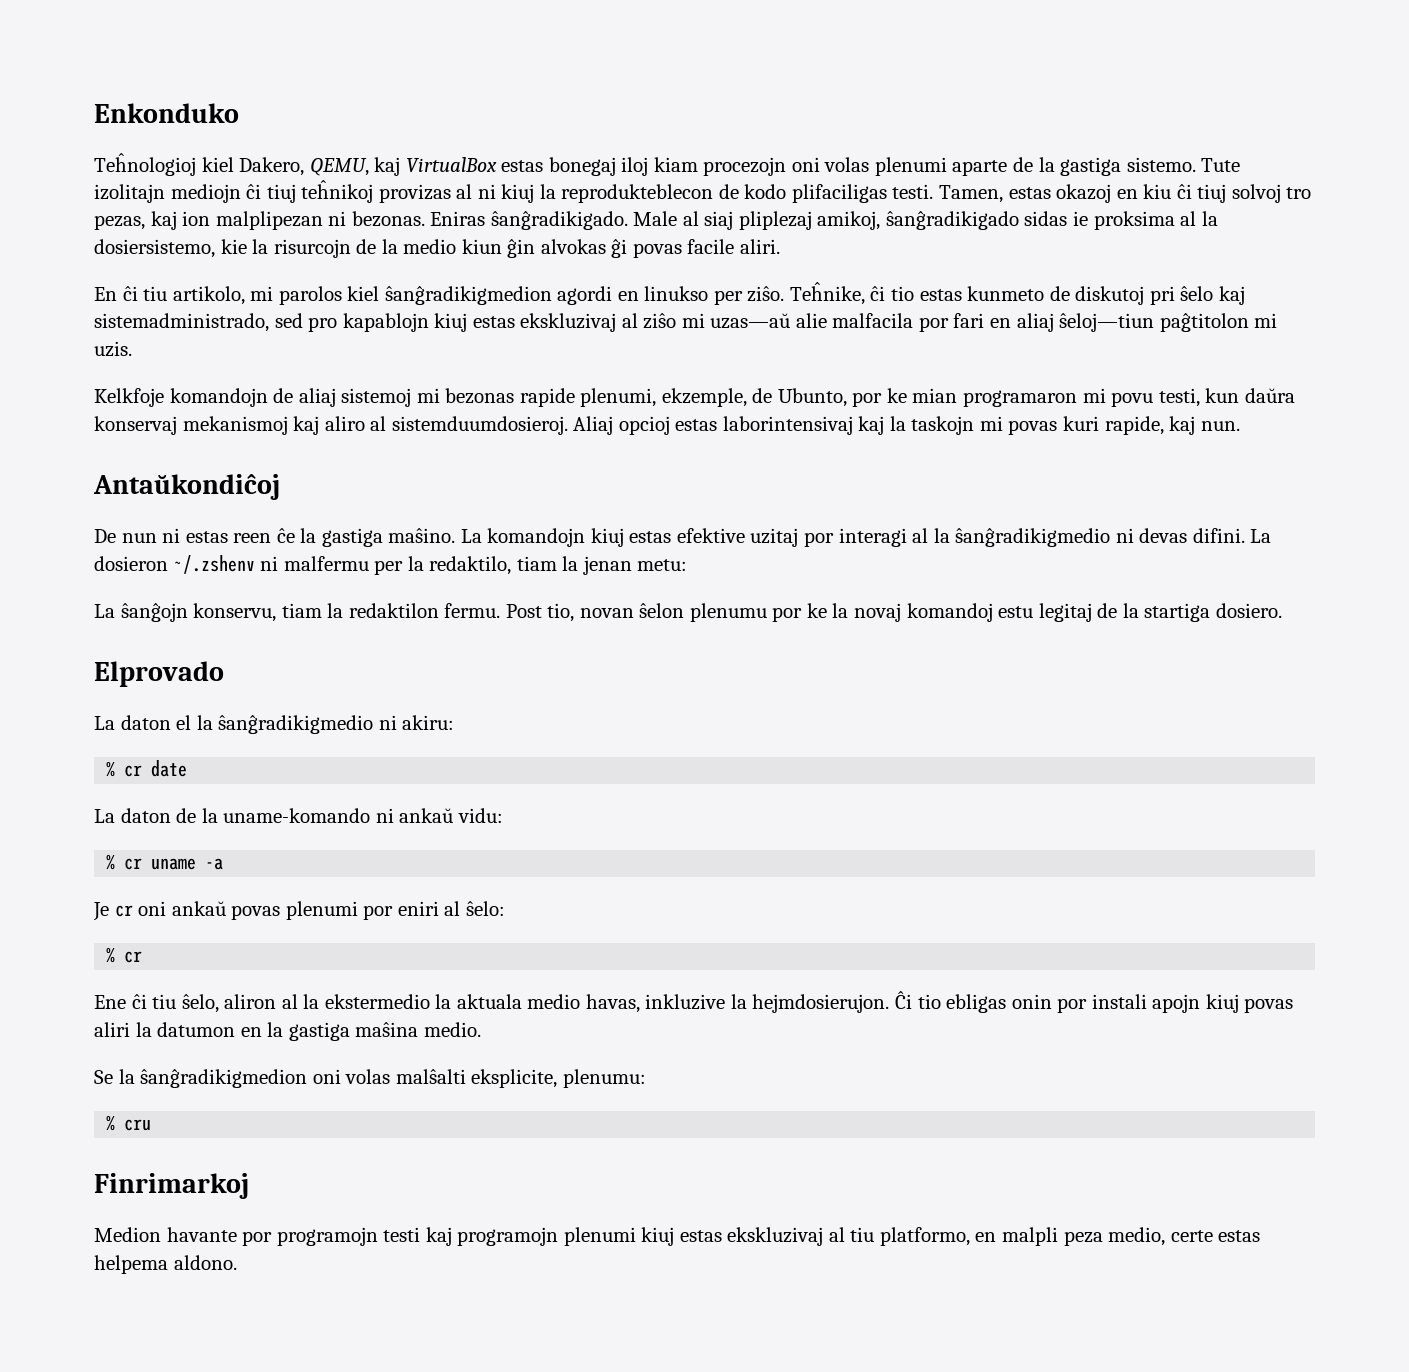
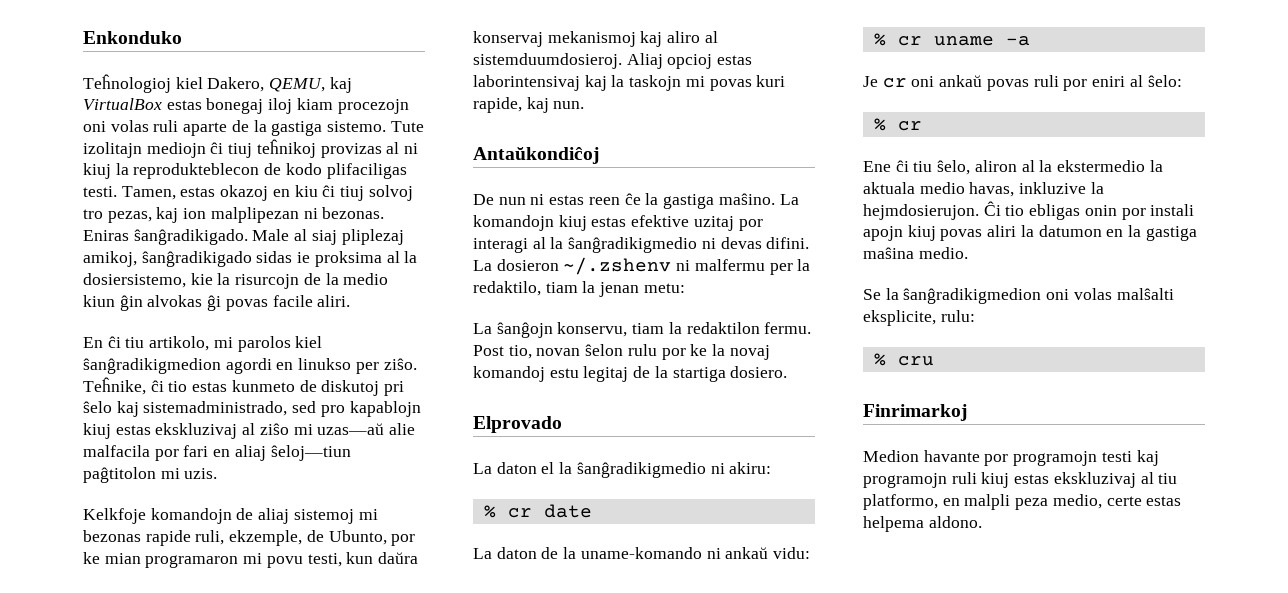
- Teĥnologioj kiel Dakero, QEMU, kaj VirtualBox estas bonegaj iloj kiam procezojn oni volas plenumi aparte de la gastiga sistemo.
+ Teĥnologioj kiel Dakero, QEMU, kaj VirtualBox estas bonegaj iloj kiam procezojn oni volas ruli aparte de la gastiga sistemo.
- Kelkfoje komandojn de aliaj sistemoj mi bezonas rapide plenumi, ekzemple, de Ubunto, por ke mian programaron mi povu testi, kun daŭra konservaj mekanismoj kaj aliro al sistemduumdosieroj.
+ Kelkfoje komandojn de aliaj sistemoj mi bezonas rapide ruli, ekzemple, de Ubunto, por ke mian programaron mi povu testi, kun daŭra konservaj mekanismoj kaj aliro al sistemduumdosieroj.
- Post tio, novan ŝelon plenumu por ke la novaj komandoj estu legitaj de la startiga dosiero.
+ Post tio, novan ŝelon rulu por ke la novaj komandoj estu legitaj de la startiga dosiero.
- Je cr oni ankaŭ povas plenumi por eniri al ŝelo:
+ Je cr oni ankaŭ povas ruli por eniri al ŝelo:
- Se la ŝanĝradikigmedion oni volas malŝalti eksplicite, plenumu:
+ Se la ŝanĝradikigmedion oni volas malŝalti eksplicite, rulu:
- Medion havante por programojn testi kaj programojn plenumi kiuj estas ekskluzivaj al tiu platformo, en malpli peza medio, certe estas helpema aldono.
+ Medion havante por programojn testi kaj programojn ruli kiuj estas ekskluzivaj al tiu platformo, en malpli peza medio, certe estas helpema aldono.

